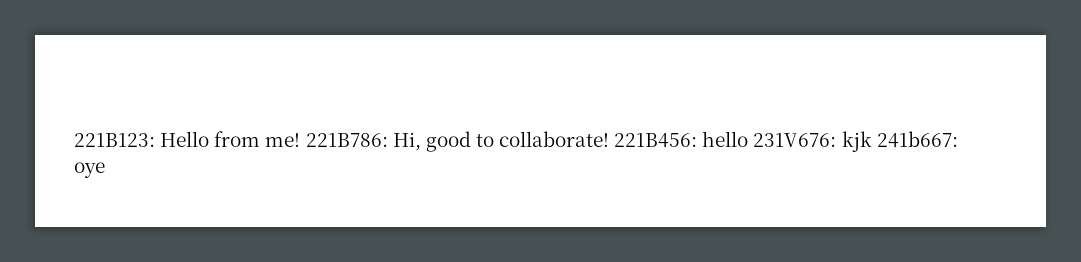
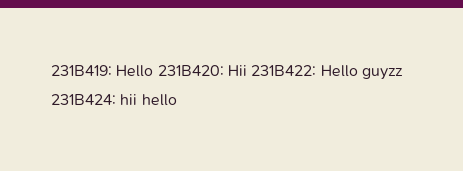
- 221B123: Hello from me! 221B786: Hi, good to collaborate! 221B456: hello 231V676: kjk 241b667: oye
+ 231B419: Hello 231B420: Hii 231B422: Hello guyzz
+ 231B424: hii hello

